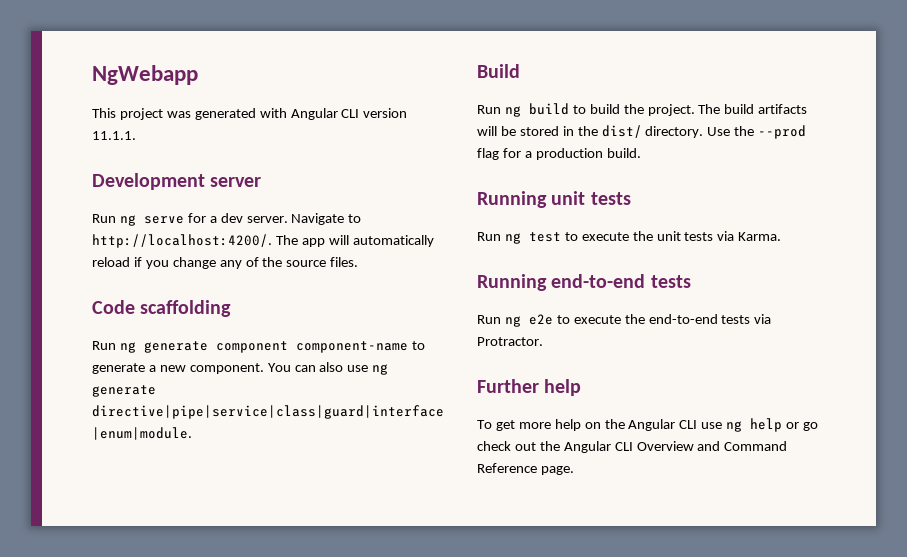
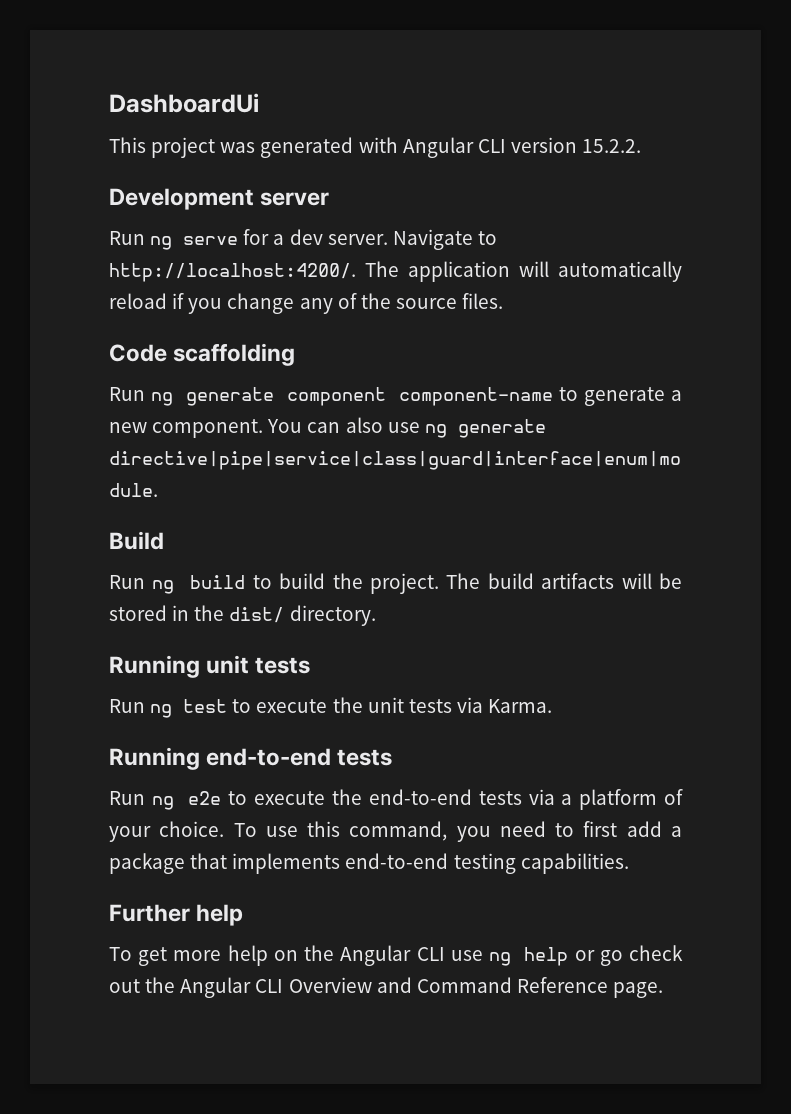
- NgWebapp
+ DashboardUi
- This project was generated with Angular CLI version 11.1.1.
+ This project was generated with Angular CLI version 15.2.2.
- The app will automatically reload if you change any of the source files.
+ The application will automatically reload if you change any of the source files.
- Use the --prod flag for a production build.
- Run ng e2e to execute the end-to-end tests via Protractor.
+ Run ng e2e to execute the end-to-end tests via a platform of your choice. To use this command, you need to first add a package that implements end-to-end testing capabilities.

